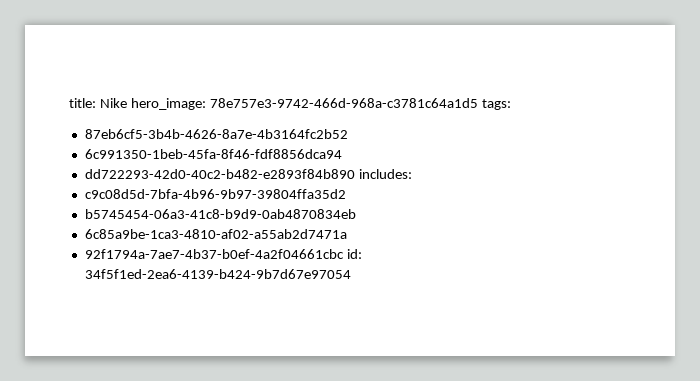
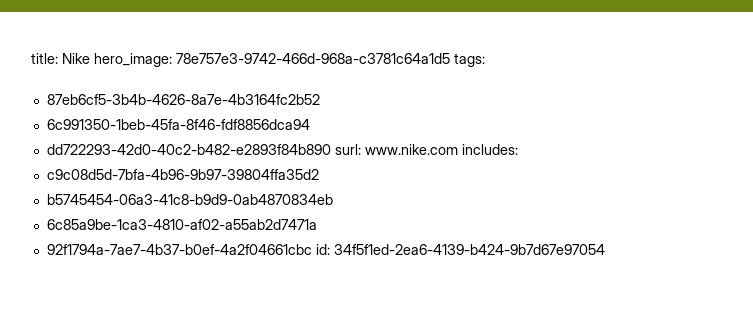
- dd722293-42d0-40c2-b482-e2893f84b890 includes:
+ dd722293-42d0-40c2-b482-e2893f84b890 surl: www.nike.com includes:

